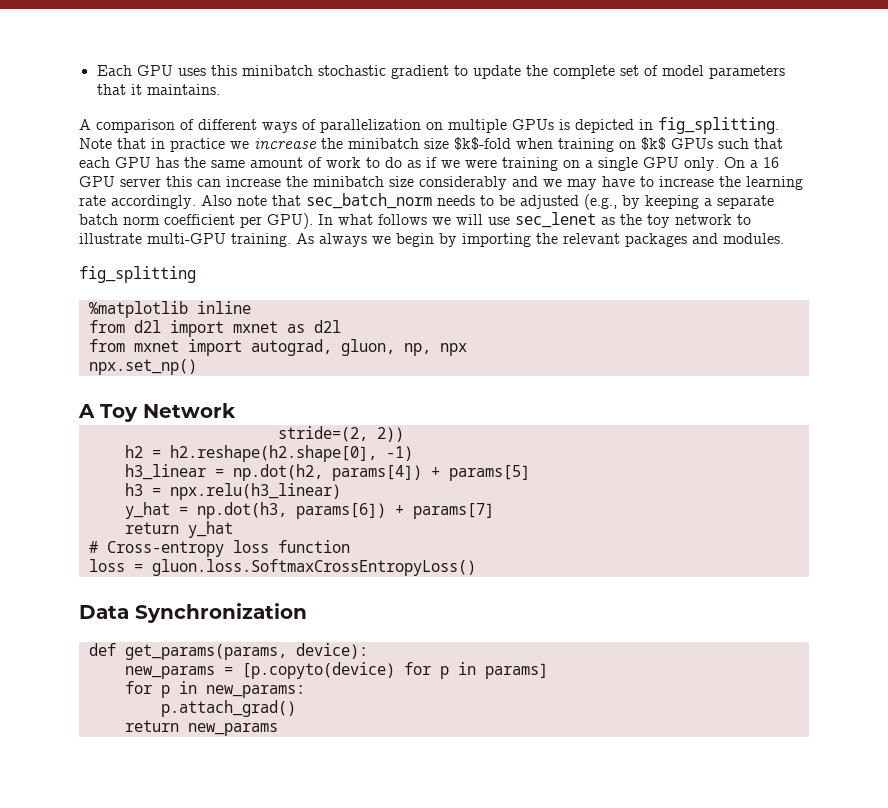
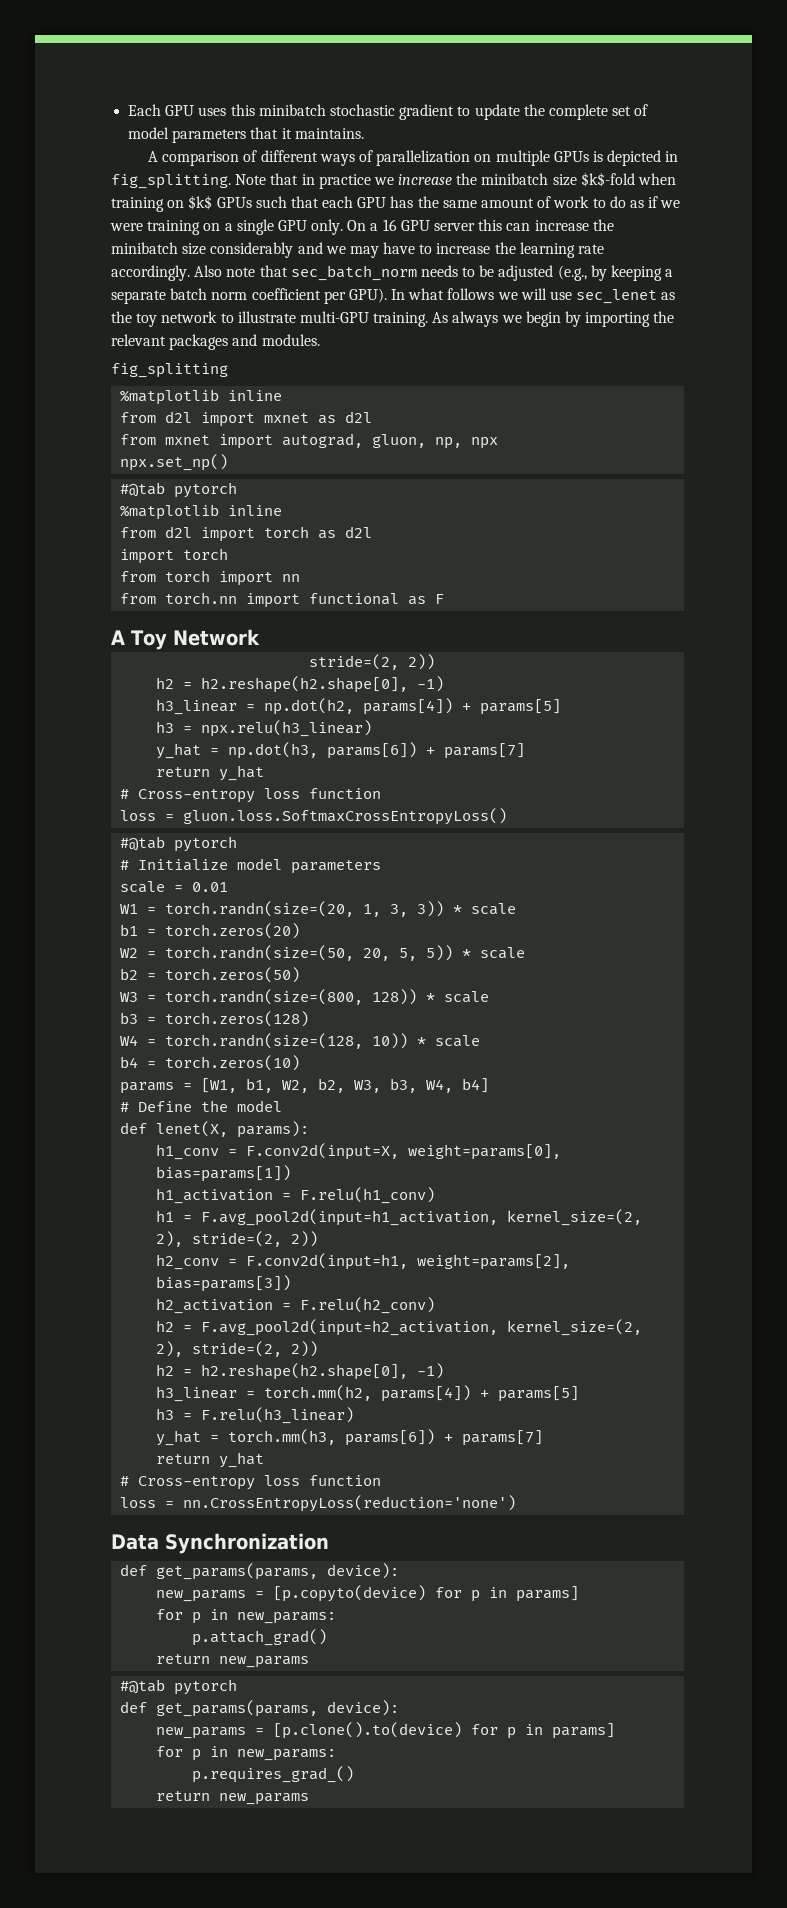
  npx.set_np()
+ #@tab pytorch
+ %matplotlib inline
+ from d2l import torch as d2l
+ import torch
+ from torch import nn
+ from torch.nn import functional as F
  loss = gluon.loss.SoftmaxCrossEntropyLoss()
+ #@tab pytorch
+ # Initialize model parameters
+ scale = 0.01
+ W1 = torch.randn(size=(20, 1, 3, 3)) * scale
+ b1 = torch.zeros(20)
+ W2 = torch.randn(size=(50, 20, 5, 5)) * scale
+ b2 = torch.zeros(50)
+ W3 = torch.randn(size=(800, 128)) * scale
+ b3 = torch.zeros(128)
+ W4 = torch.randn(size=(128, 10)) * scale
+ b4 = torch.zeros(10)
+ params = [W1, b1, W2, b2, W3, b3, W4, b4]
+ # Define the model
+ def lenet(X, params):
+ h1_conv = F.conv2d(input=X, weight=params[0], bias=params[1])
+ h1_activation = F.relu(h1_conv)
+ h1 = F.avg_pool2d(input=h1_activation, kernel_size=(2, 2), stride=(2, 2))
+ h2_conv = F.conv2d(input=h1, weight=params[2], bias=params[3])
+ h2_activation = F.relu(h2_conv)
+ h2 = F.avg_pool2d(input=h2_activation, kernel_size=(2, 2), stride=(2, 2))
+ h2 = h2.reshape(h2.shape[0], -1)
+ h3_linear = torch.mm(h2, params[4]) + params[5]
+ h3 = F.relu(h3_linear)
+ y_hat = torch.mm(h3, params[6]) + params[7]
+ return y_hat
+ # Cross-entropy loss function
+ loss = nn.CrossEntropyLoss(reduction='none')
  p.attach_grad()
+ return new_params
+ #@tab pytorch
+ def get_params(params, device):
+ new_params = [p.clone().to(device) for p in params]
+ for p in new_params:
+ p.requires_grad_()

